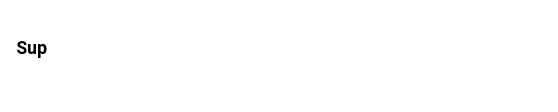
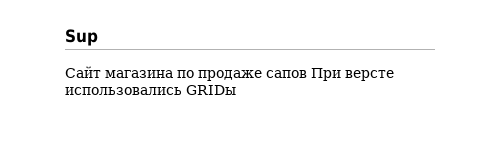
+ Сайт магазина по продаже сапов При версте использовались GRIDы

